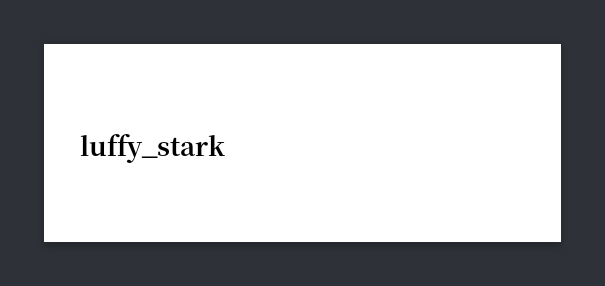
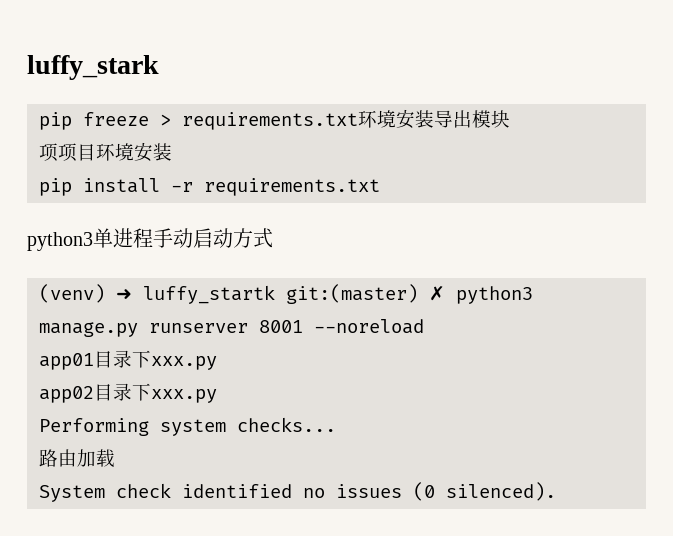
+ pip freeze > requirements.txt环境安装导出模块
+ 项项目环境安装
+ pip install -r requirements.txt
+ python3单进程手动启动方式
+ (venv) ➜ luffy_startk git:(master) ✗ python3 manage.py runserver 8001 --noreload
+ app01目录下xxx.py
+ app02目录下xxx.py
+ Performing system checks...
+ 路由加载
+ System check identified no issues (0 silenced).

